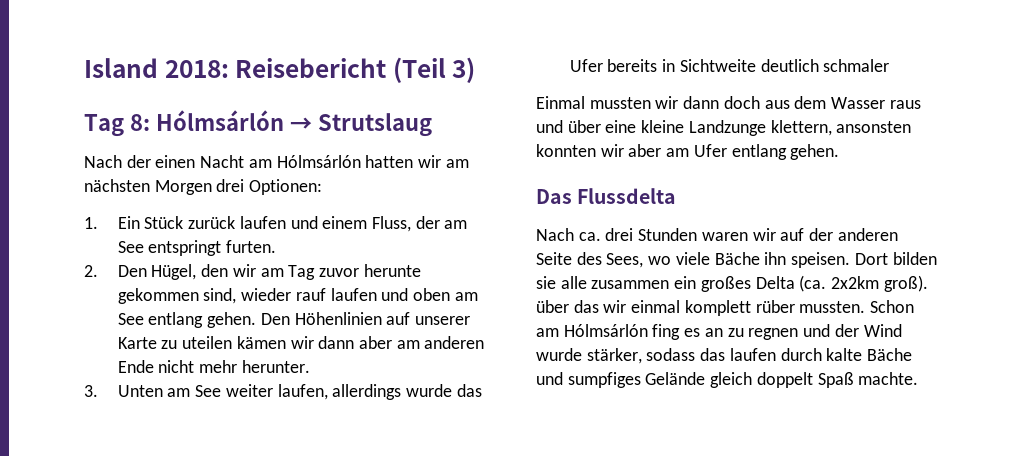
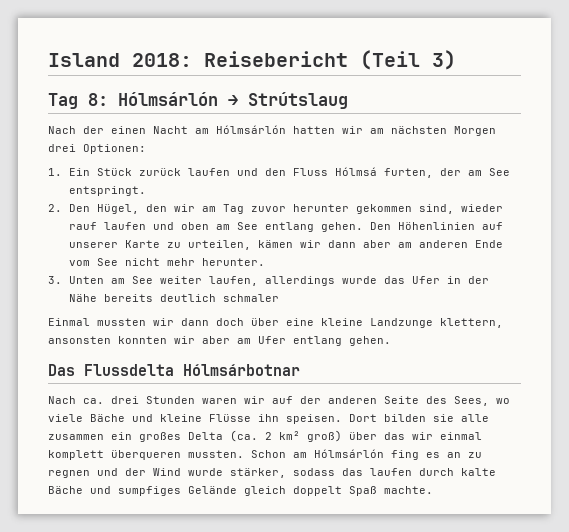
- Tag 8: Hólmsárlón → Strutslaug
+ Tag 8: Hólmsárlón → Strútslaug
- 1. Ein Stück zurück laufen und einem Fluss, der am See entspringt furten.
+ 1. Ein Stück zurück laufen und den Fluss Hólmsá furten, der am See entspringt.
- 2. Den Hügel, den wir am Tag zuvor herunte gekommen sind, wieder rauf laufen und oben am See entlang gehen.
+ 2. Den Hügel, den wir am Tag zuvor herunter gekommen sind, wieder rauf laufen und oben am See entlang gehen.
- Den Höhenlinien auf unserer Karte zu uteilen kämen wir dann aber am anderen Ende nicht mehr herunter.
+ Den Höhenlinien auf unserer Karte zu urteilen, kämen wir dann aber am anderen Ende vom See nicht mehr herunter.
- 3. Unten am See weiter laufen, allerdings wurde das Ufer bereits in Sichtweite deutlich schmaler
+ 3. Unten am See weiter laufen, allerdings wurde das Ufer in der Nähe bereits deutlich schmaler
- Einmal mussten wir dann doch aus dem Wasser raus und über eine kleine Landzunge klettern, ansonsten konnten wir aber am Ufer entlang gehen.
+ Einmal mussten wir dann doch über eine kleine Landzunge klettern, ansonsten konnten wir aber am Ufer entlang gehen.
- Das Flussdelta
+ Das Flussdelta Hólmsárbotnar
- Nach ca. drei Stunden waren wir auf der anderen Seite des Sees, wo viele Bäche ihn speisen.
+ Nach ca. drei Stunden waren wir auf der anderen Seite des Sees, wo viele Bäche und kleine Flüsse ihn speisen.
- Dort bilden sie alle zusammen ein großes Delta (ca. 2x2km groß). über das wir einmal komplett rüber mussten.
+ Dort bilden sie alle zusammen ein großes Delta (ca. 2 km² groß) über das wir einmal komplett überqueren mussten.

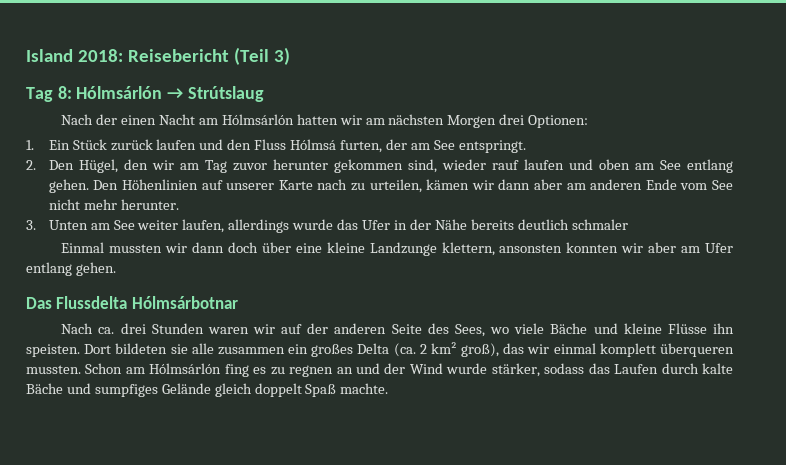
- Den Höhenlinien auf unserer Karte zu urteilen, kämen wir dann aber am anderen Ende vom See nicht mehr herunter.
+ Den Höhenlinien auf unserer Karte nach zu urteilen, kämen wir dann aber am anderen Ende vom See nicht mehr herunter.
- Nach ca. drei Stunden waren wir auf der anderen Seite des Sees, wo viele Bäche und kleine Flüsse ihn speisen. Dort bilden sie alle zusammen ein großes Delta (ca. 2 km² groß) über das wir einmal komplett überqueren mussten.
+ Nach ca. drei Stunden waren wir auf der anderen Seite des Sees, wo viele Bäche und kleine Flüsse ihn speisten. Dort bildeten sie alle zusammen ein großes Delta (ca. 2 km² groß), das wir einmal komplett überqueren mussten.
- Schon am Hólmsárlón fing es an zu regnen und der Wind wurde stärker, sodass das laufen durch kalte Bäche und sumpfiges Gelände gleich doppelt Spaß machte.
+ Schon am Hólmsárlón fing es zu regnen an und der Wind wurde stärker, sodass das Laufen durch kalte Bäche und sumpfiges Gelände gleich doppelt Spaß machte.

